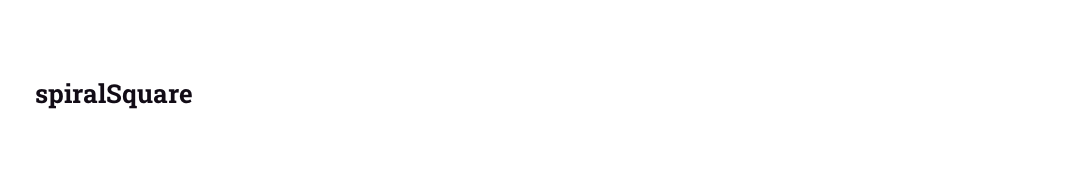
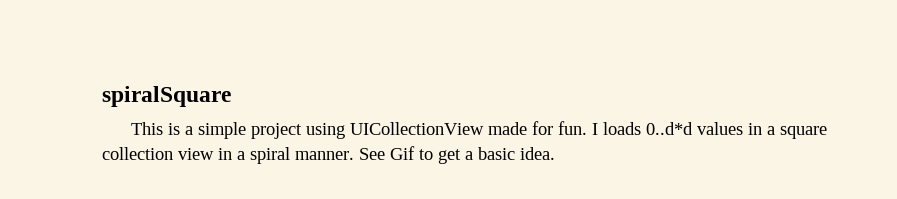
+ This is a simple project using UICollectionView made for fun. I loads 0..d*d values in a square collection view in a spiral manner. See Gif to get a basic idea.

